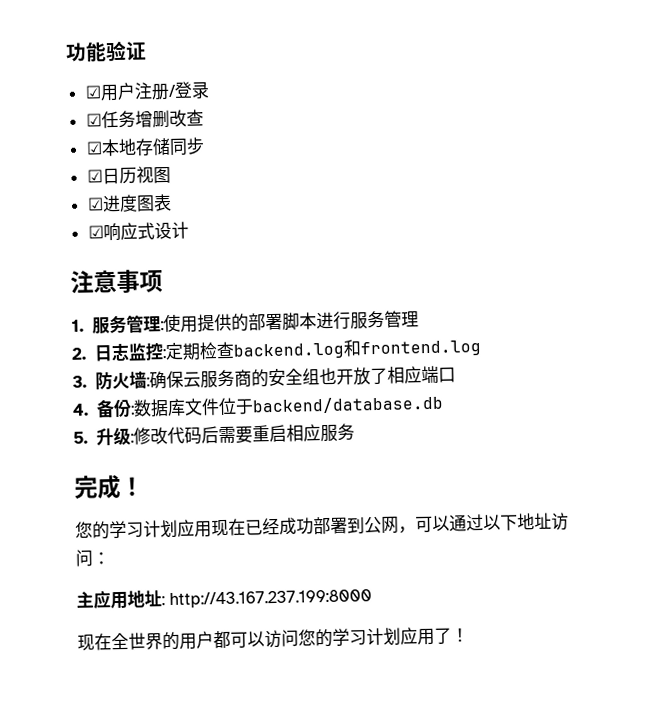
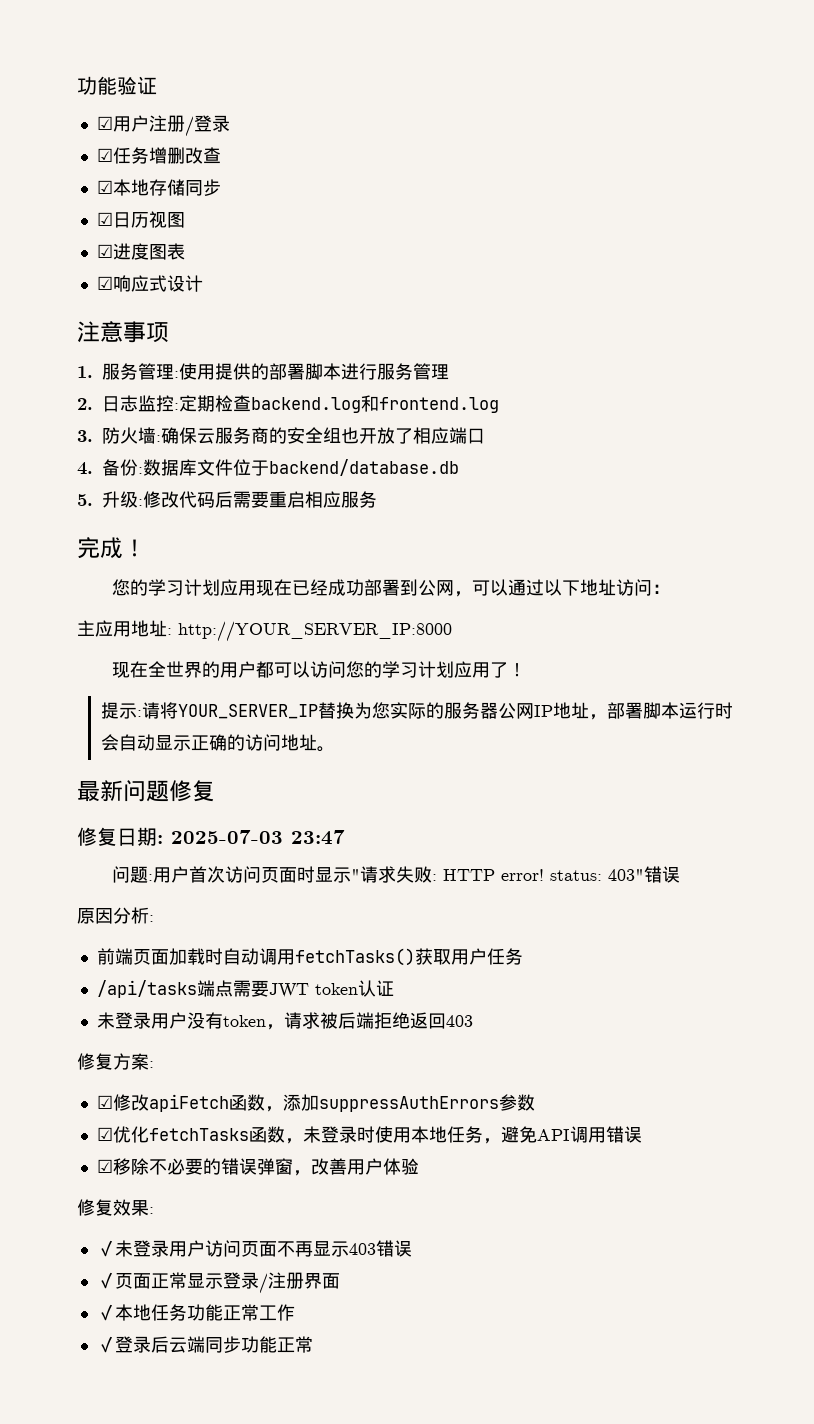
- 主应用地址: http://43.167.237.199:8000
+ 主应用地址: http://YOUR_SERVER_IP:8000
+ 提示:请将YOUR_SERVER_IP替换为您实际的服务器公网IP地址，部署脚本运行时会自动显示正确的访问地址。
+ 最新问题修复
+ 修复日期: 2025-07-03 23:47
+ 问题:用户首次访问页面时显示"请求失败: HTTP error! status: 403"错误
+ 原因分析:
+ 前端页面加载时自动调用fetchTasks()获取用户任务
+ /api/tasks端点需要JWT token认证
+ 未登录用户没有token，请求被后端拒绝返回403
+ 修复方案:
+ ☑修改apiFetch函数，添加suppressAuthErrors参数
+ ☑优化fetchTasks函数，未登录时使用本地任务，避免API调用错误
+ ☑移除不必要的错误弹窗，改善用户体验
+ 修复效果:
+ ✓未登录用户访问页面不再显示403错误
+ ✓页面正常显示登录/注册界面
+ ✓本地任务功能正常工作
+ ✓登录后云端同步功能正常

